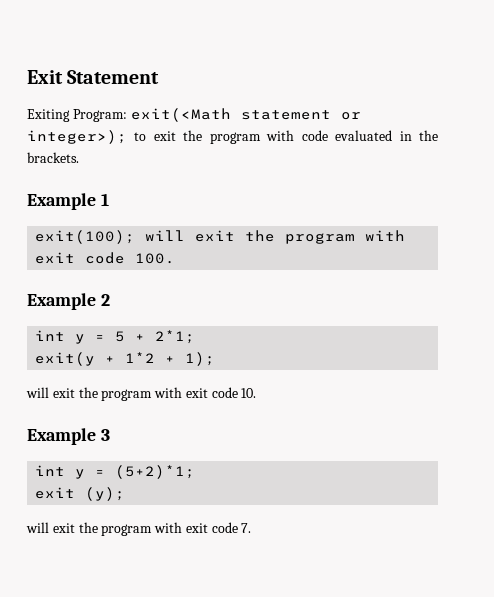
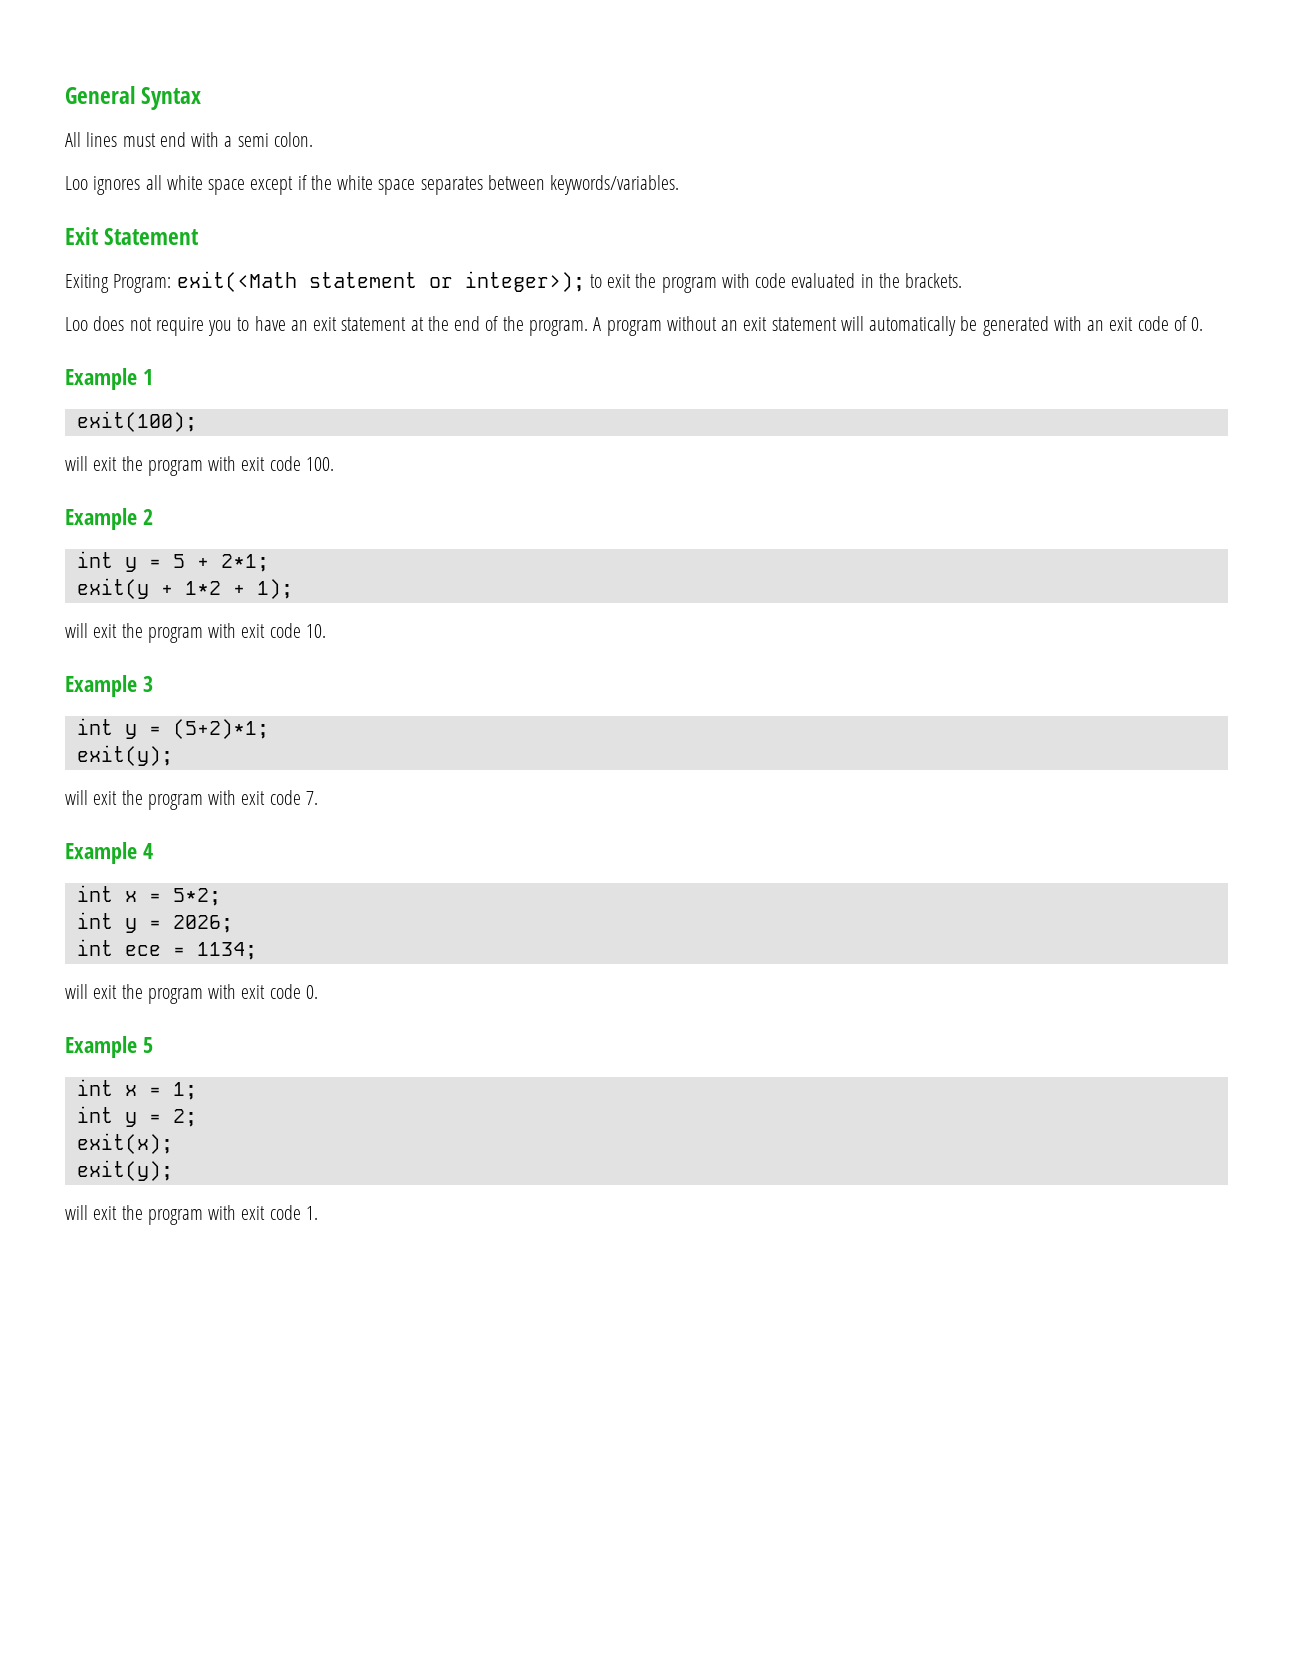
+ General Syntax
+ All lines must end with a semi colon.
+ Loo ignores all white space except if the white space separates between keywords/variables.
+ Loo does not require you to have an exit statement at the end of the program. A program without an exit statement will automatically be generated with an exit code of 0.
- exit(100); will exit the program with exit code 100.
+ exit(100);
+ will exit the program with exit code 100.
  int y = (5+2)*1;
- exit (y);
+ exit(y);
+ Example 4
+ int x = 5*2;
+ int y = 2026;
+ int ece = 1134;
+ will exit the program with exit code 0.
+ Example 5
+ int x = 1;
+ int y = 2;
+ exit(x);
+ exit(y);
+ will exit the program with exit code 1.

